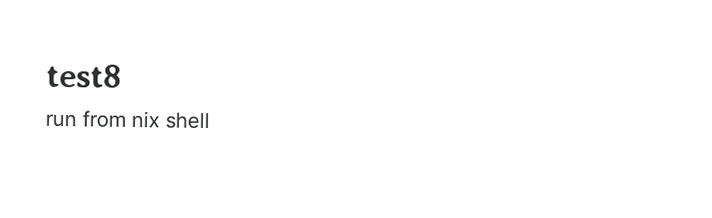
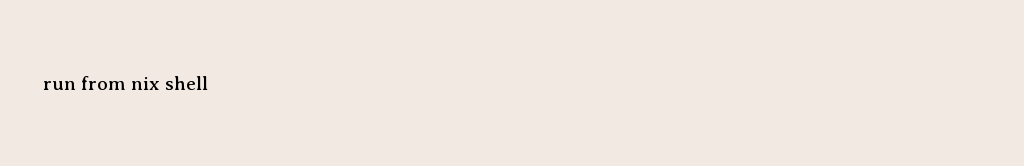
- test8

